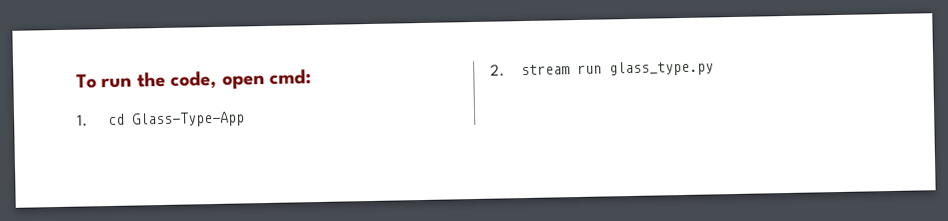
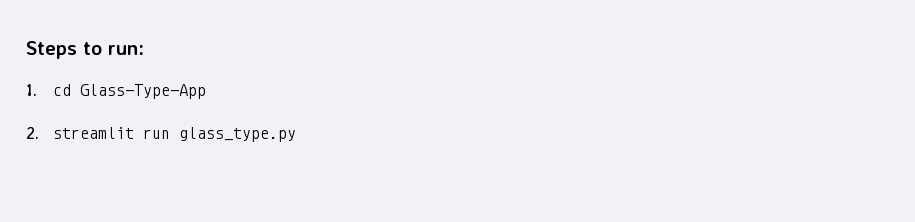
- To run the code, open cmd:
+ Steps to run:
- 2. stream run glass_type.py
+ 2. streamlit run glass_type.py

